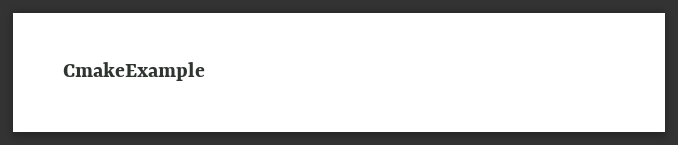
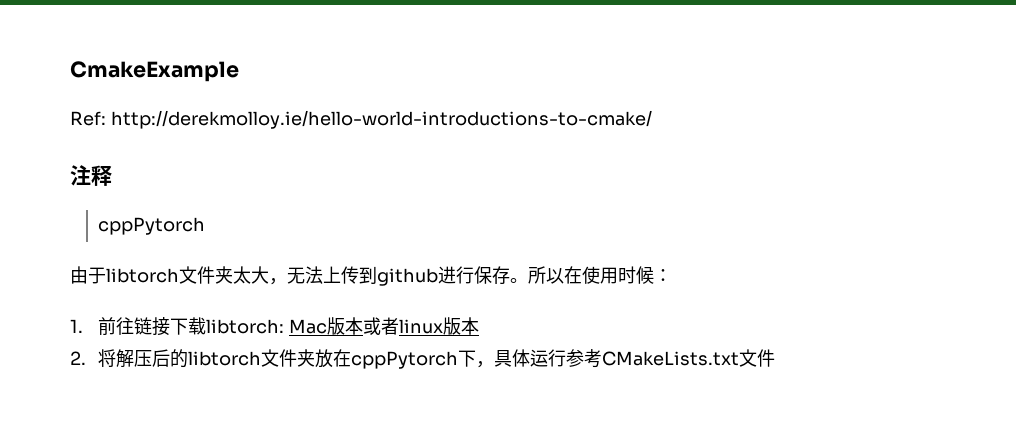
+ Ref: http://derekmolloy.ie/hello-world-introductions-to-cmake/
+ 注释
+ cppPytorch
+ 由于libtorch文件夹太大，无法上传到github进行保存。所以在使用时候：
+ 1.前往链接下载libtorch: Mac版本或者linux版本
+ 2.将解压后的libtorch文件夹放在cppPytorch下，具体运行参考CMakeLists.txt文件

